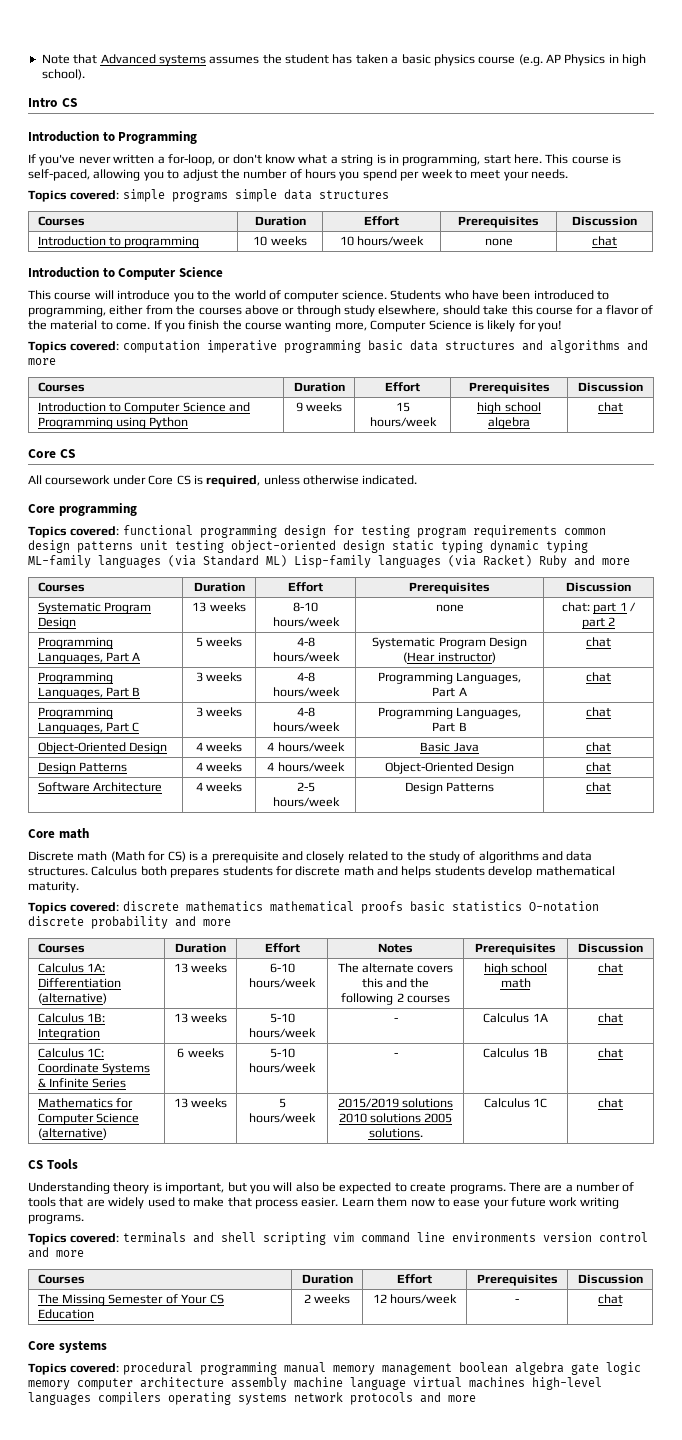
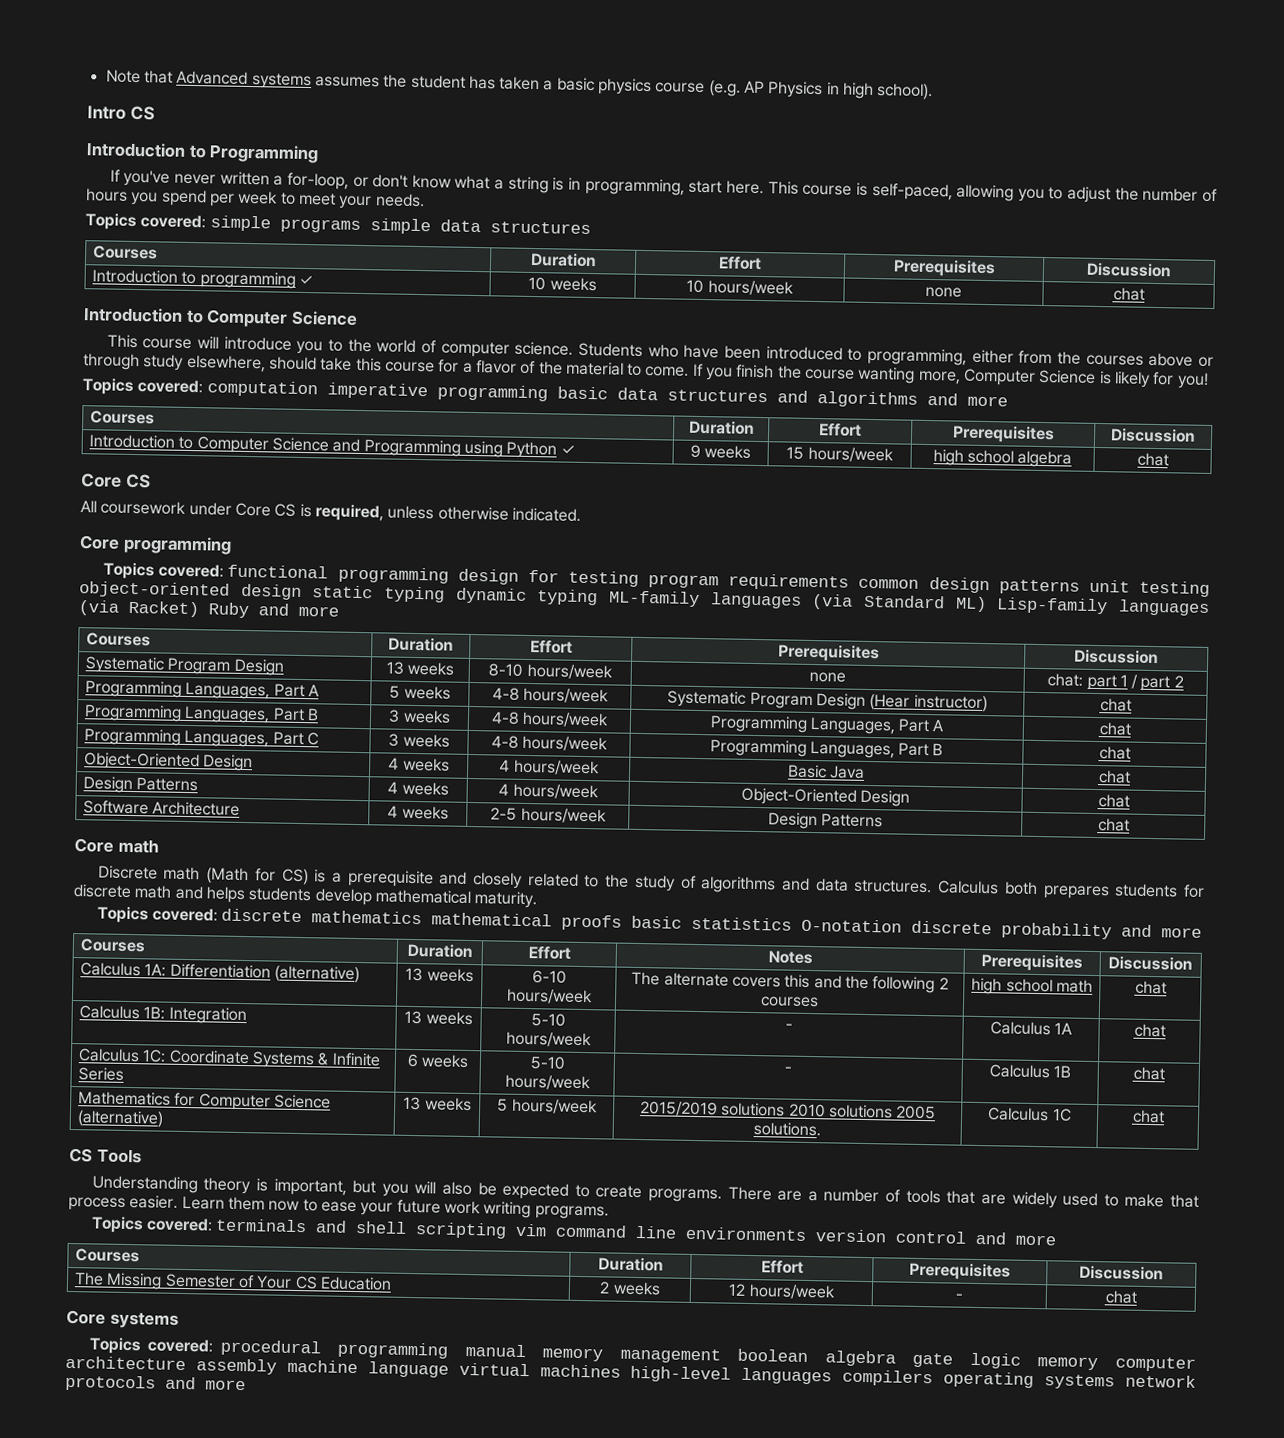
- Introduction to programming | 10 weeks | 10 hours/week | none | chat
+ Introduction to programming ✓ | 10 weeks | 10 hours/week | none | chat
- Introduction to Computer Science and Programming using Python | 9 weeks | 15 hours/week | high school algebra | chat
+ Introduction to Computer Science and Programming using Python ✓ | 9 weeks | 15 hours/week | high school algebra | chat

